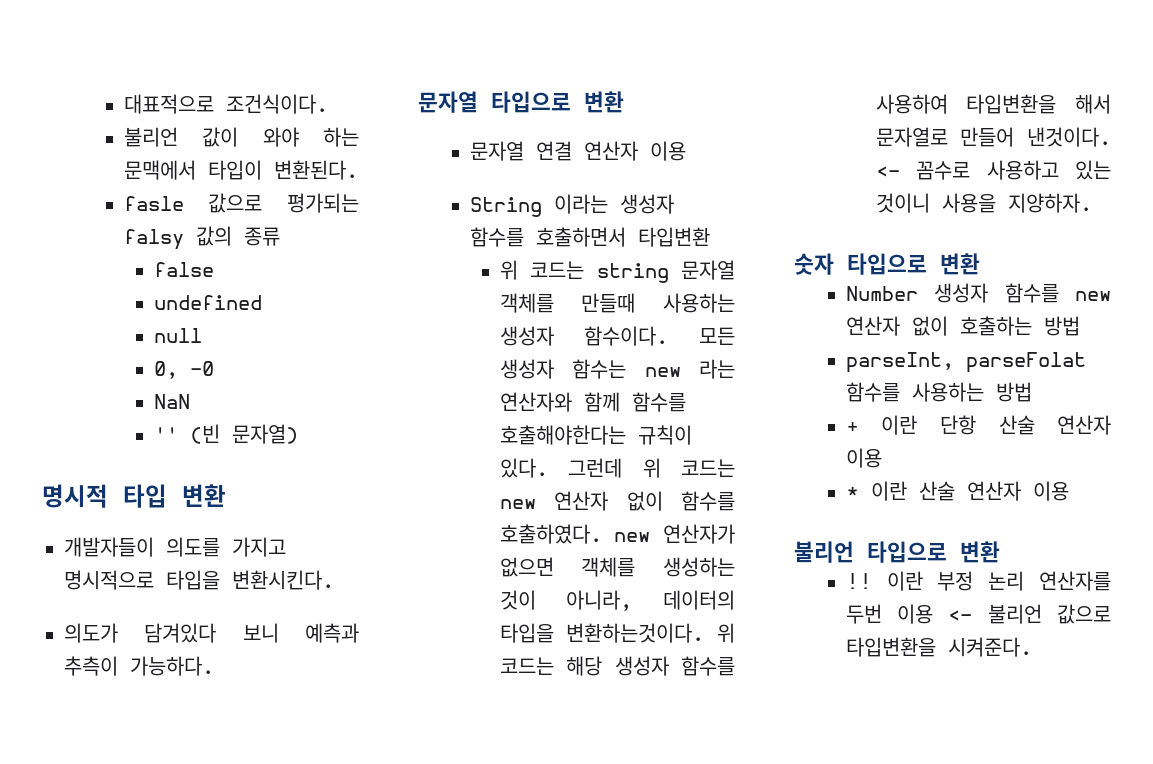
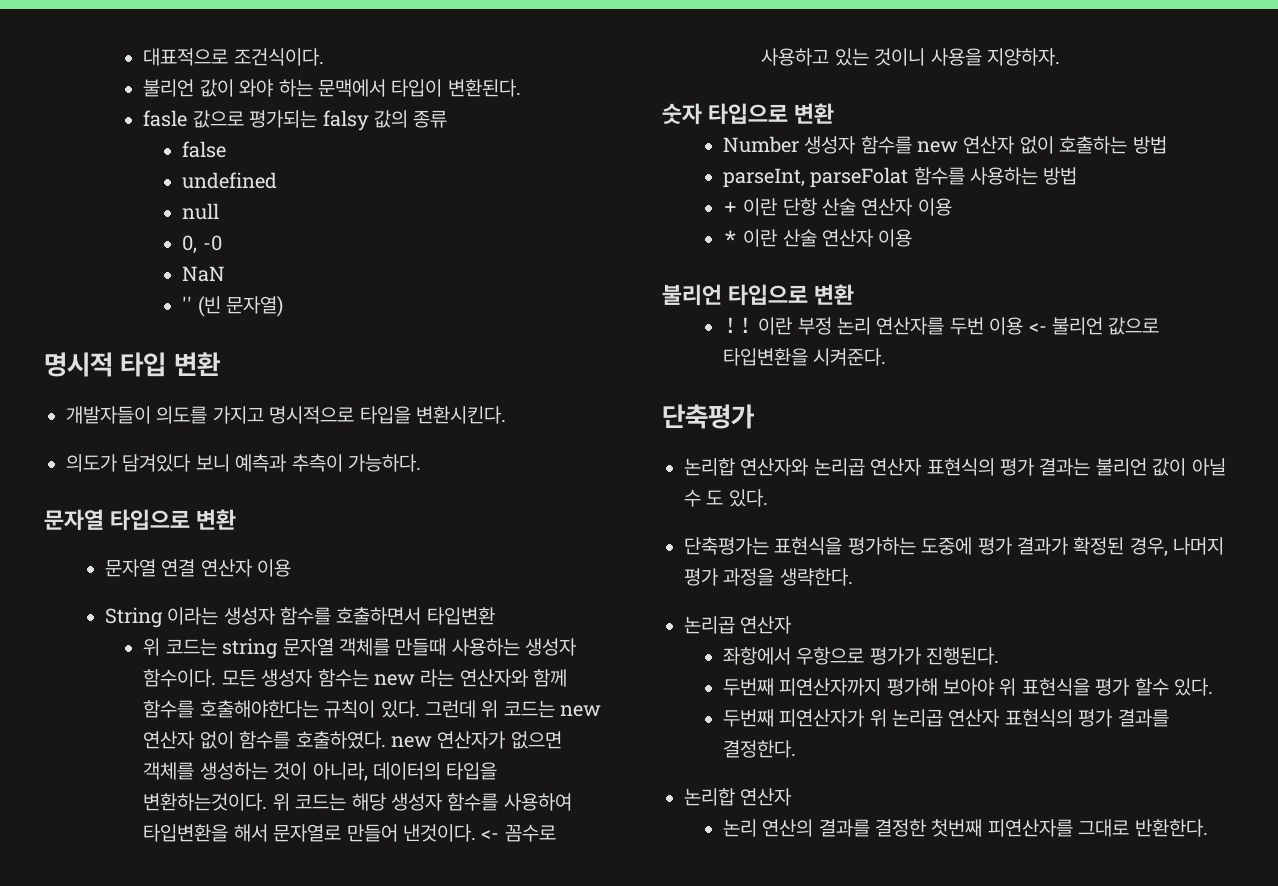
+ 단축평가
+ 논리합 연산자와 논리곱 연산자 표현식의 평가 결과는 불리언 값이 아닐 수 도 있다.
+ 단축평가는 표현식을 평가하는 도중에 평가 결과가 확정된 경우, 나머지 평가 과정을 생략한다.
+ 논리곱 연산자
+ 좌항에서 우항으로 평가가 진행된다.
+ 두번째 피연산자까지 평가해 보아야 위 표현식을 평가 할수 있다.
+ 두번째 피연산자가 위 논리곱 연산자 표현식의 평가 결과를 결정한다.
+ 논리합 연산자
+ 논리 연산의 결과를 결정한 첫번째 피연산자를 그대로 반환한다.

